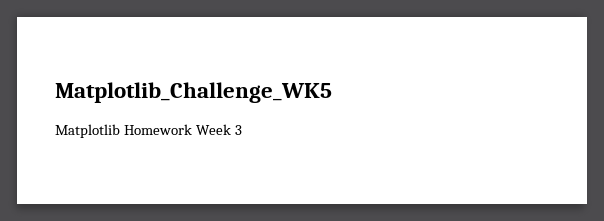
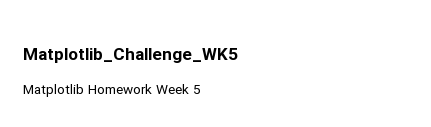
- Matplotlib Homework Week 3
+ Matplotlib Homework Week 5

